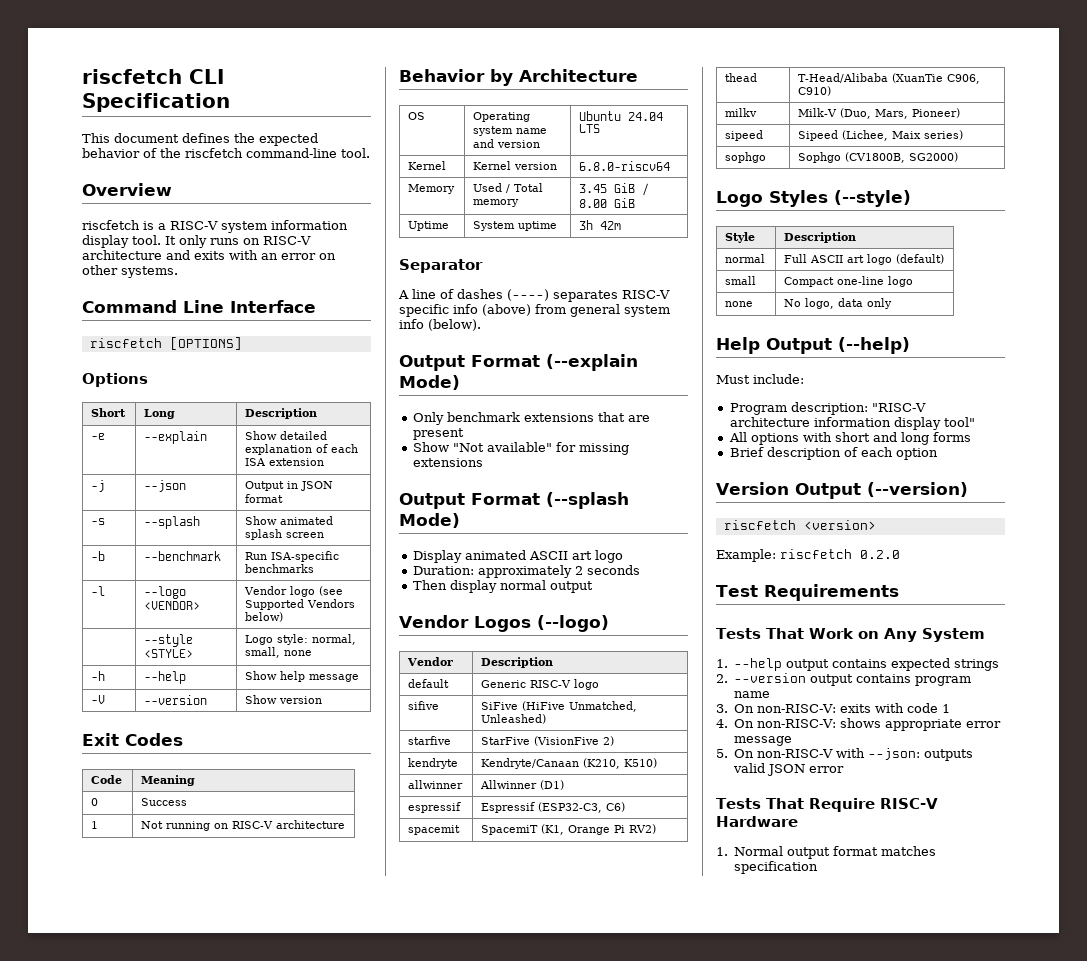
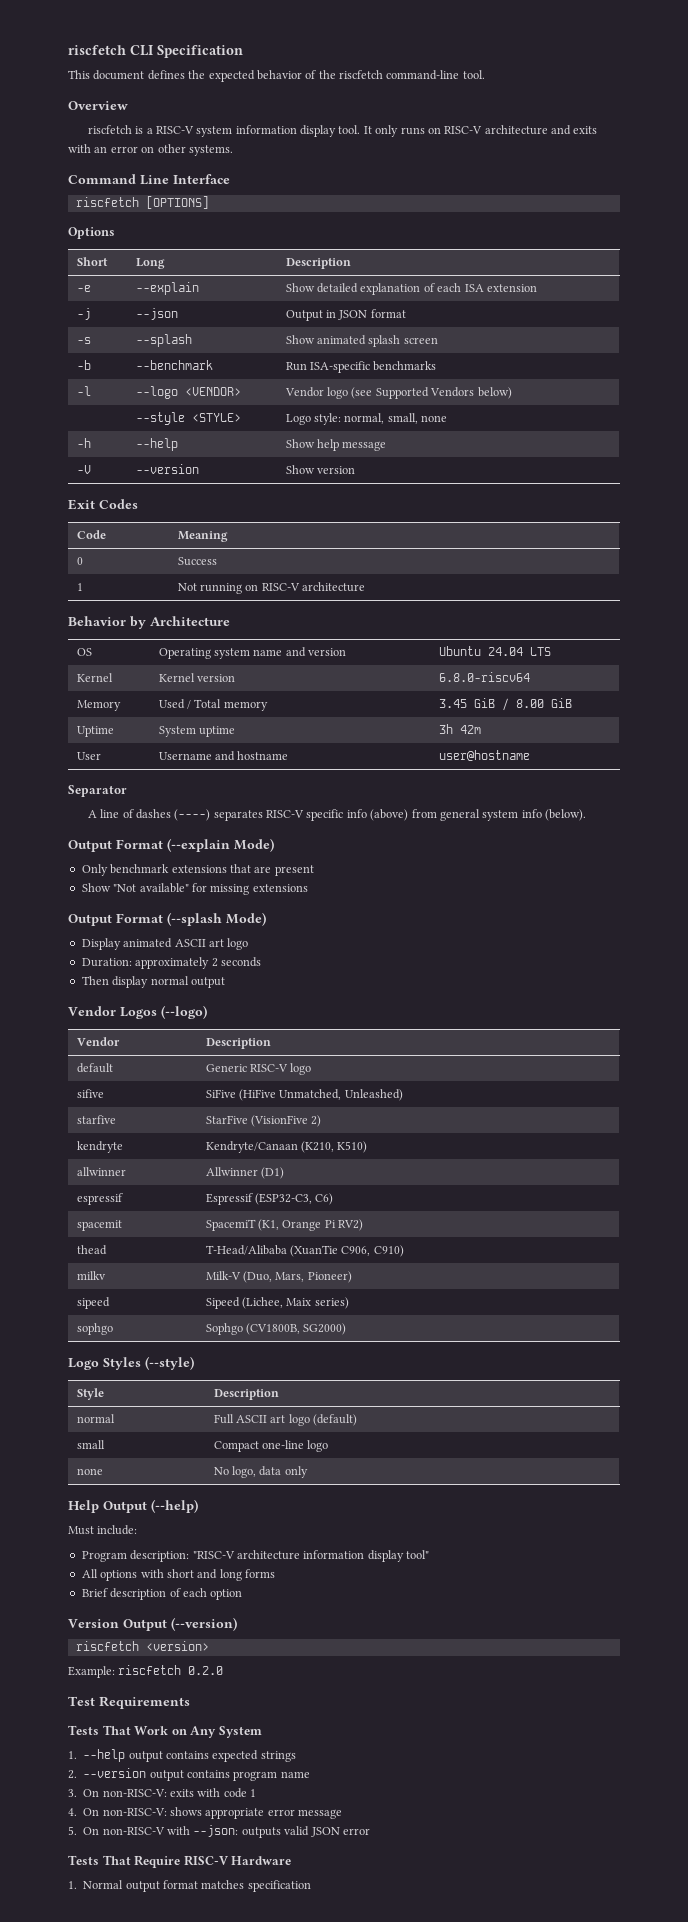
+ User | Username and hostname | user@hostname

